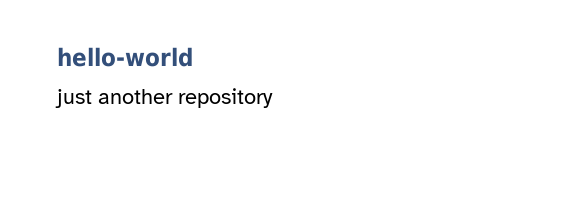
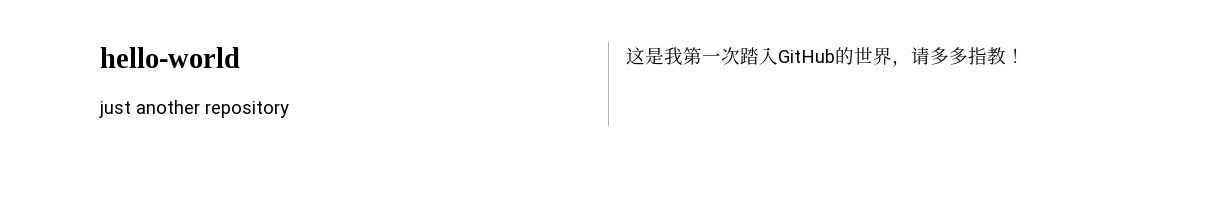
+ 这是我第一次踏入GitHub的世界，请多多指教！

